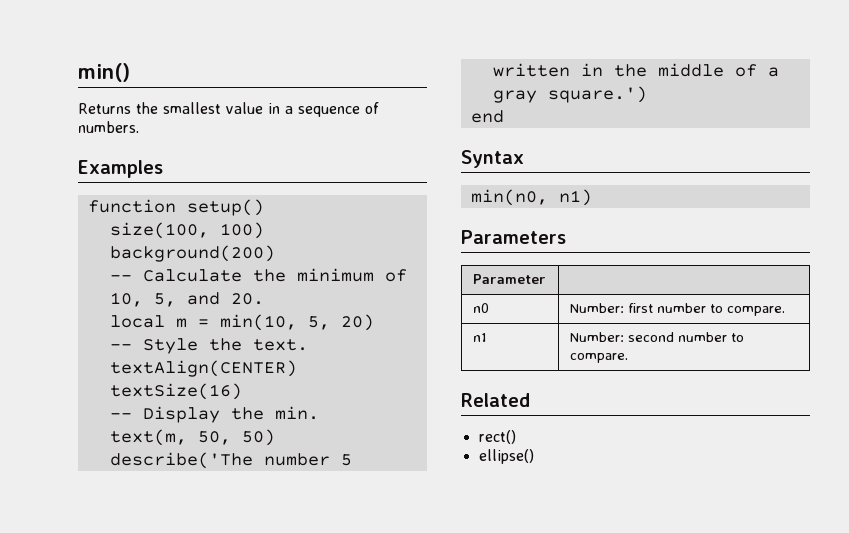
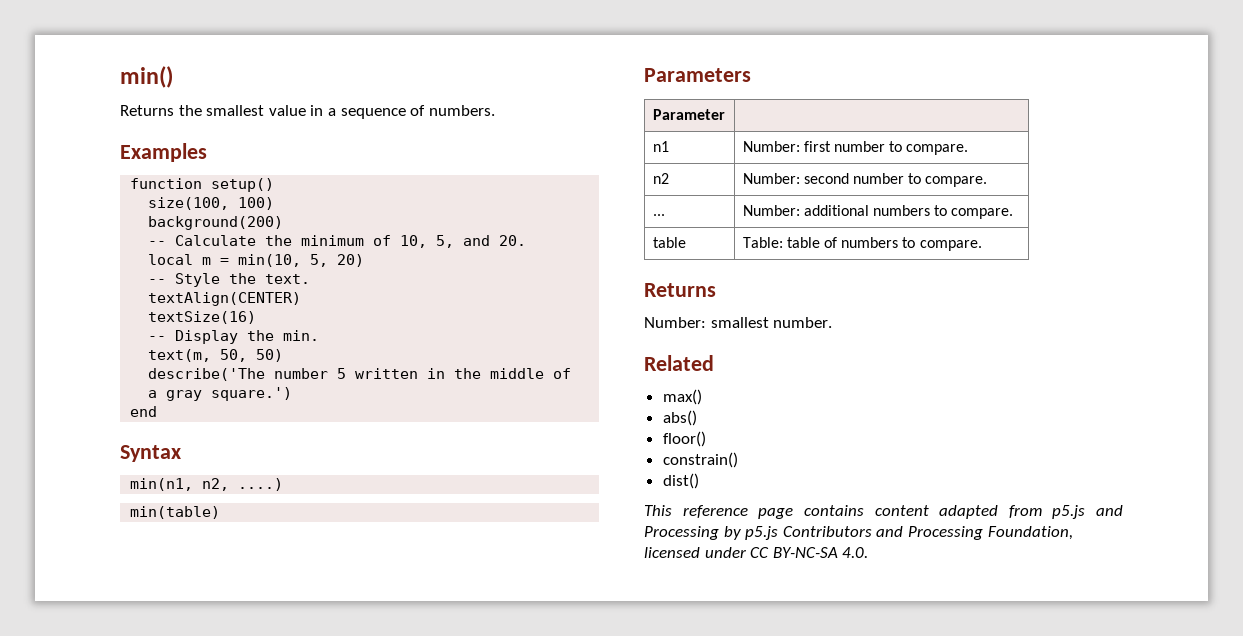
- min(n0, n1)
+ min(n1, n2, ....)
+ min(table)
- n0 | Number: first number to compare.
+ n1 | Number: first number to compare.
- n1 | Number: second number to compare.
+ n2 | Number: second number to compare.
+ ... | Number: additional numbers to compare.
+ table | Table: table of numbers to compare.
+ Returns
+ Number: smallest number.
  Related
- rect()
- ellipse()
+ max()
+ abs()
+ floor()
+ constrain()
+ dist()
+ This reference page contains content adapted from p5.js and Processing by p5.js Contributors and Processing Foundation, licensed under CC BY-NC-SA 4.0.

